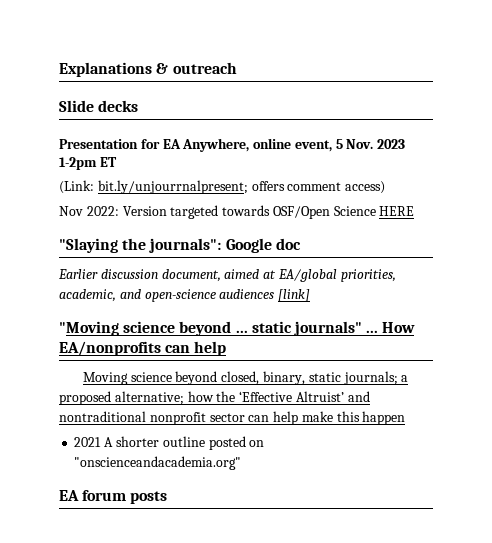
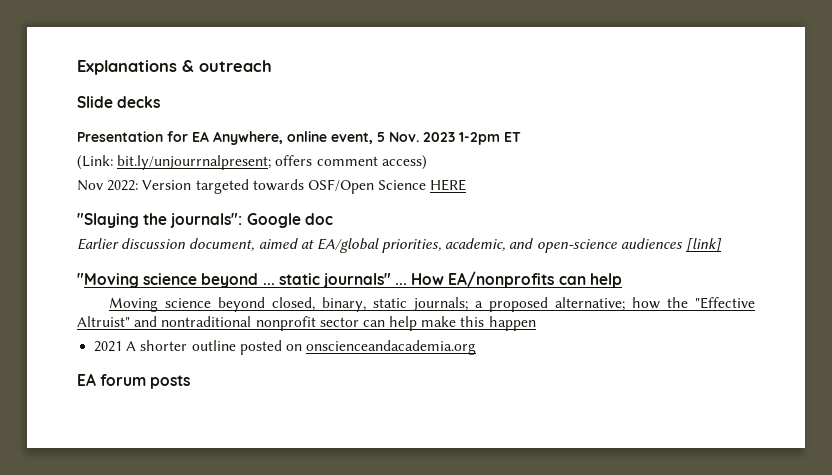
- Moving science beyond closed, binary, static journals; a proposed alternative; how the ‘Effective Altruist’ and nontraditional nonprofit sector can help make this happen
+ Moving science beyond closed, binary, static journals; a proposed alternative; how the "Effective Altruist" and nontraditional nonprofit sector can help make this happen
- 2021 A shorter outline posted on "onscienceandacademia.org"
+ 2021 A shorter outline posted on onscienceandacademia.org

